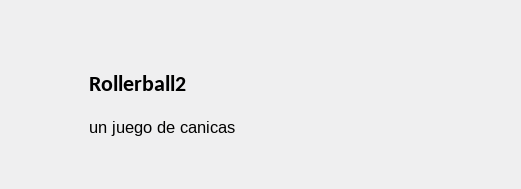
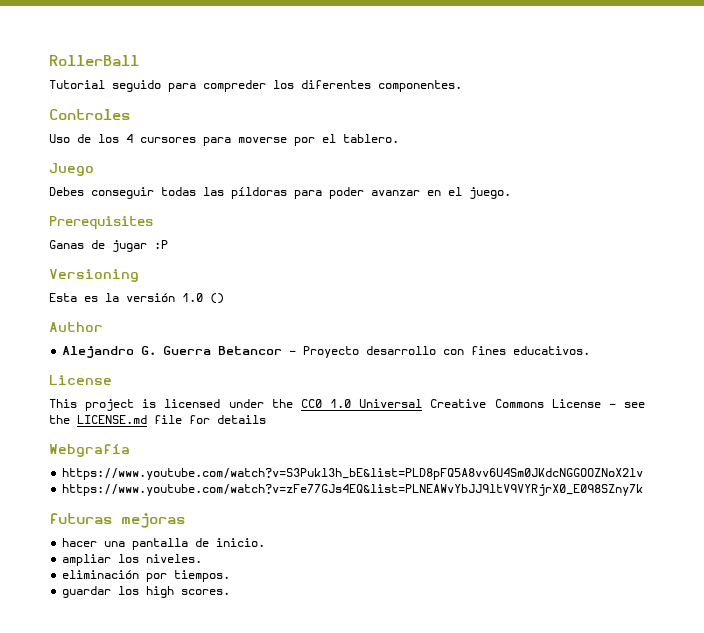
- Rollerball2
- un juego de canicas
+ RollerBall
+ Tutorial seguido para compreder los diferentes componentes.
+ Controles
+ Uso de los 4 cursores para moverse por el tablero.
+ Juego
+ Debes conseguir todas las píldoras para poder avanzar en el juego.
+ Prerequisites
+ Ganas de jugar :P
+ Versioning
+ Esta es la versión 1.0 ()
+ Author
+ Alejandro G. Guerra Betancor - Proyecto desarrollo con fines educativos.
+ License
+ This project is licensed under the CC0 1.0 Universal Creative Commons License - see the LICENSE.md file for details
+ Webgrafía
+ https://www.youtube.com/watch?v=S3Pukl3h_bE&list=PLD8pFQ5A8vv6U4Sm0JKdcNGGOOZNoX2lv
+ https://www.youtube.com/watch?v=zFe77GJs4EQ&list=PLNEAWvYbJJ9ltV9VYRjrX0_E098SZny7k
+ futuras mejoras
+ hacer una pantalla de inicio.
+ ampliar los niveles.
+ eliminación por tiempos.
+ guardar los high scores.

